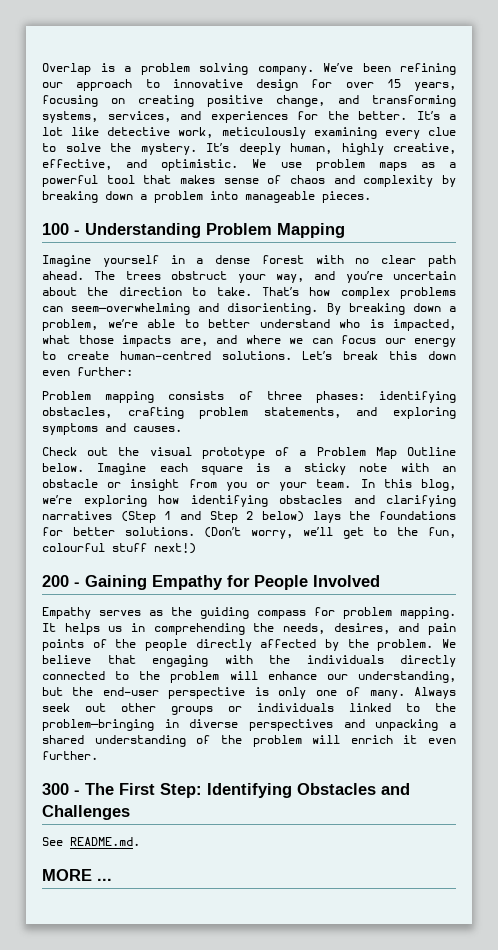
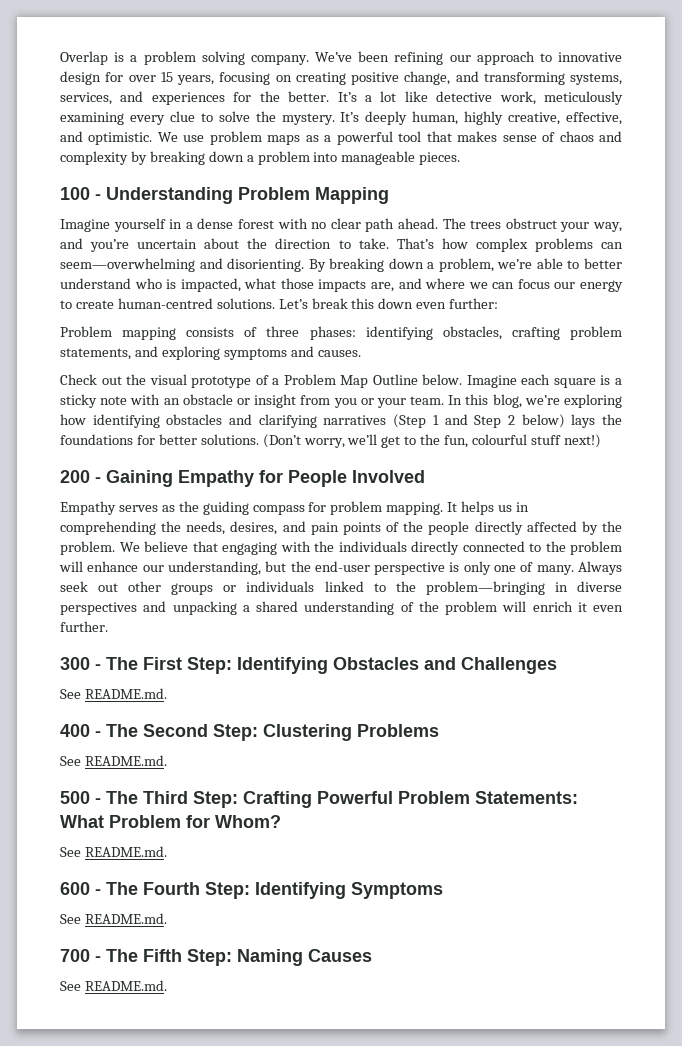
- MORE ...
+ 400 - The Second Step: Clustering Problems
+ See README.md.
+ 500 - The Third Step: Crafting Powerful Problem Statements: What Problem for Whom?
+ See README.md.
+ 600 - The Fourth Step: Identifying Symptoms
+ See README.md.
+ 700 - The Fifth Step: Naming Causes
+ See README.md.

